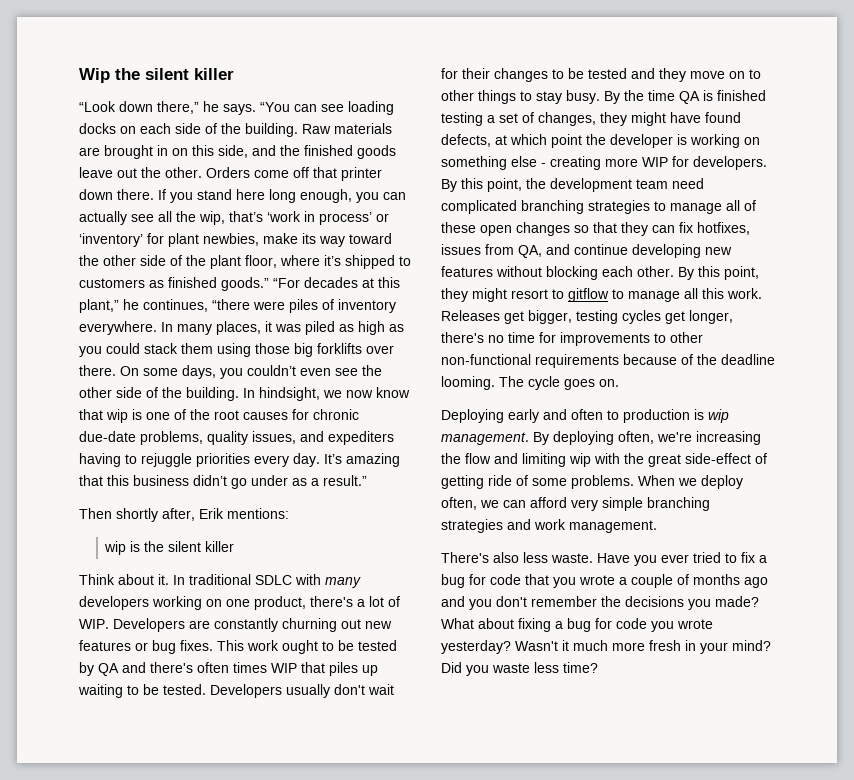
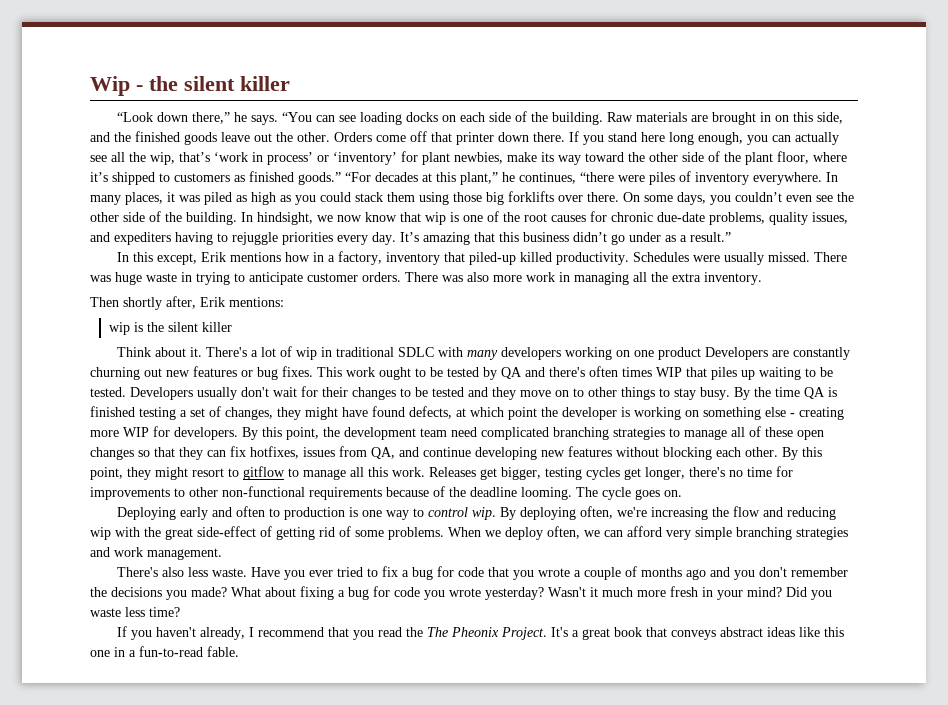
- Wip the silent killer
+ Wip - the silent killer
+ In this except, Erik mentions how in a factory, inventory that piled-up killed productivity. Schedules were usually missed. There was huge waste in trying to anticipate customer orders. There was also more work in managing all the extra inventory.
- In traditional SDLC with many developers working on one product, there's a lot of WIP. Developers are constantly churning out new features or bug fixes.
+ There's a lot of wip in traditional SDLC with many developers working on one product Developers are constantly churning out new features or bug fixes.
- Deploying early and often to production is wip management.
+ Deploying early and often to production is one way to control wip.
- By deploying often, we're increasing the flow and limiting wip with the great side-effect of getting ride of some problems.
+ By deploying often, we're increasing the flow and reducing wip with the great side-effect of getting rid of some problems.
+ If you haven't already, I recommend that you read the The Pheonix Project. It's a great book that conveys abstract ideas like this one in a fun-to-read fable.

